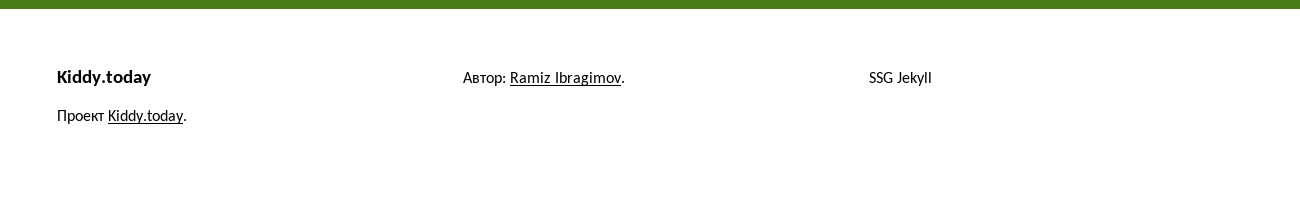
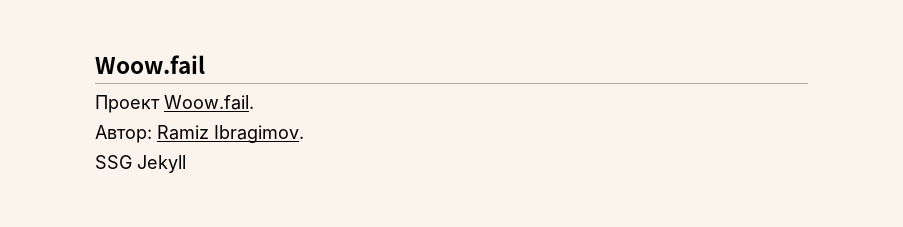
- Kiddy.today
+ Woow.fail
- Проект Kiddy.today.
+ Проект Woow.fail.

